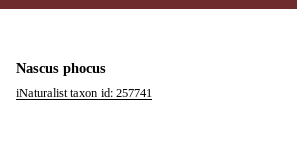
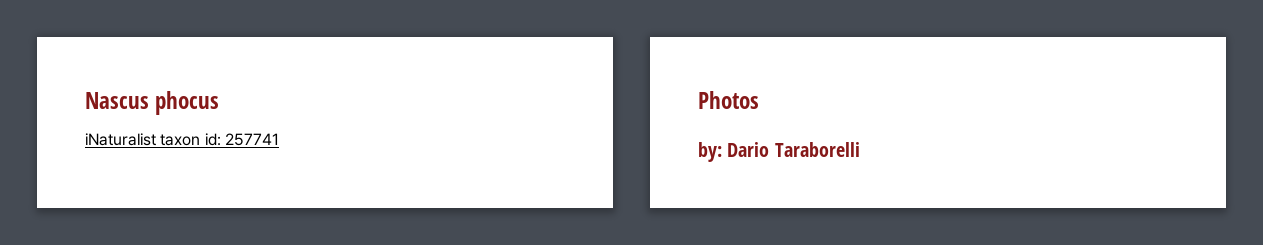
+ Photos
+ by: Dario Taraborelli

